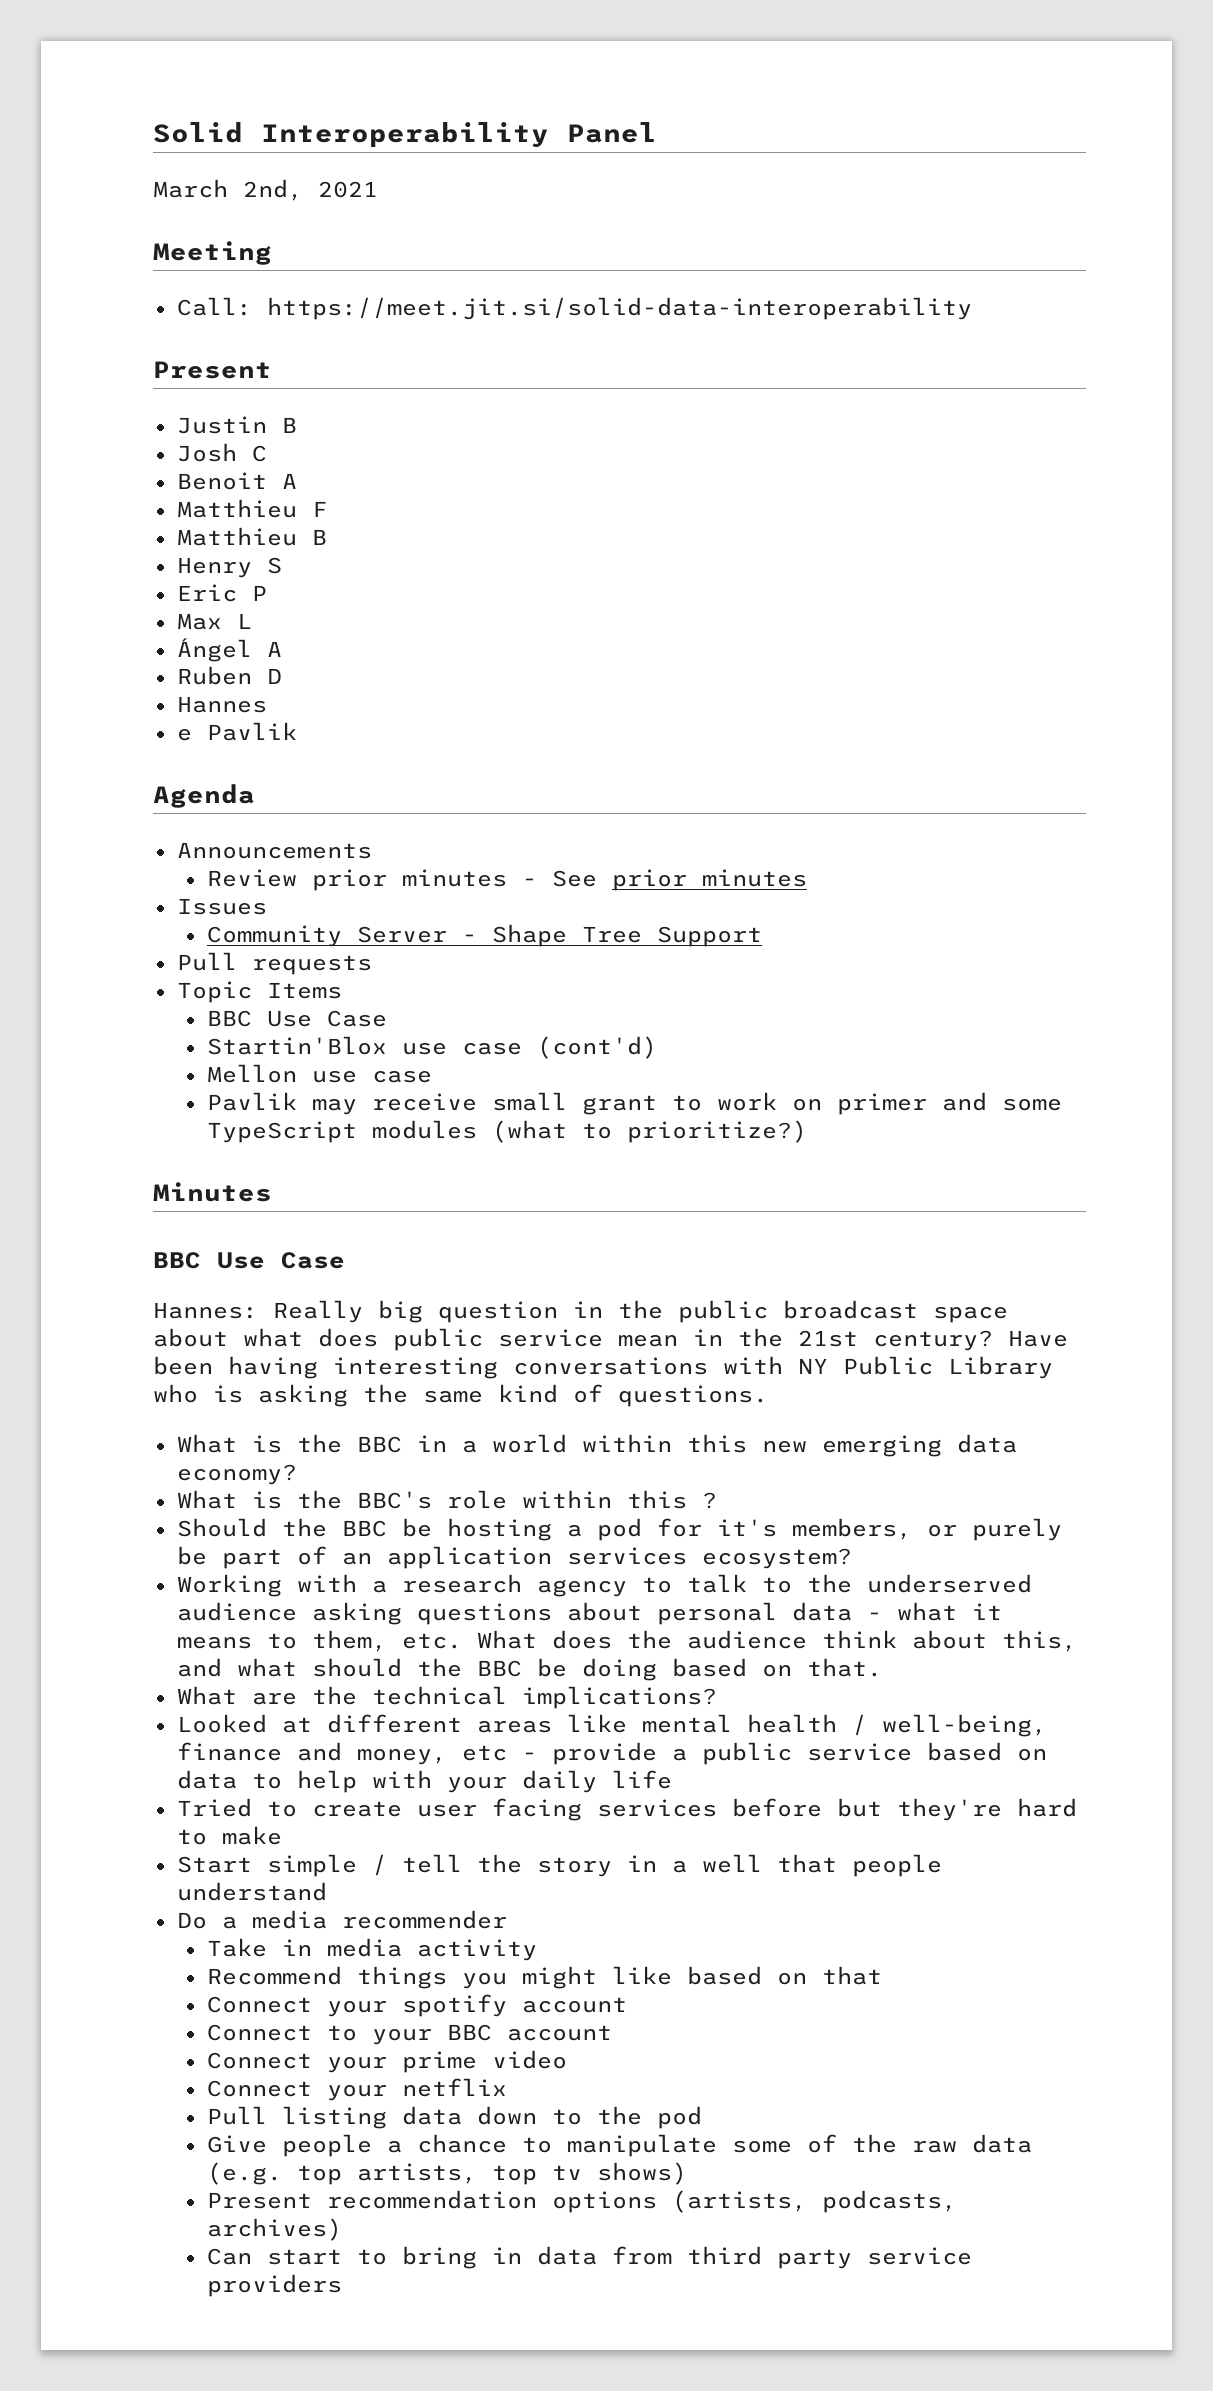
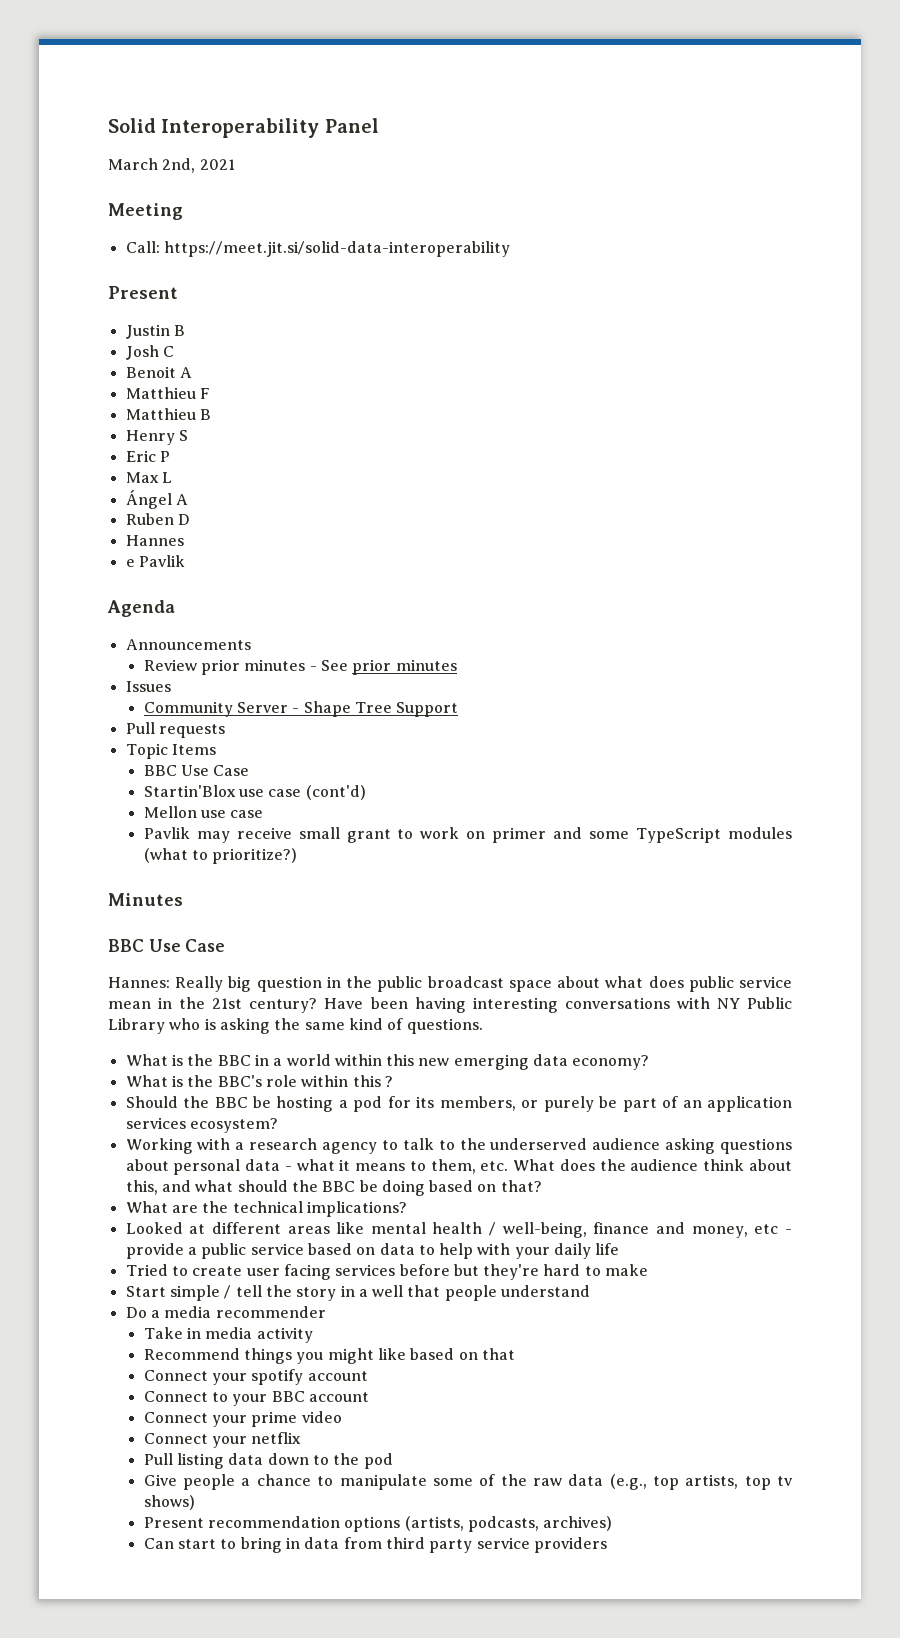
- Should the BBC be hosting a pod for it's members, or purely be part of an application services ecosystem?
+ Should the BBC be hosting a pod for its members, or purely be part of an application services ecosystem?
- Working with a research agency to talk to the underserved audience asking questions about personal data - what it means to them, etc. What does the audience think about this, and what should the BBC be doing based on that.
+ Working with a research agency to talk to the underserved audience asking questions about personal data - what it means to them, etc. What does the audience think about this, and what should the BBC be doing based on that?
- Give people a chance to manipulate some of the raw data (e.g. top artists, top tv shows)
+ Give people a chance to manipulate some of the raw data (e.g., top artists, top tv shows)

